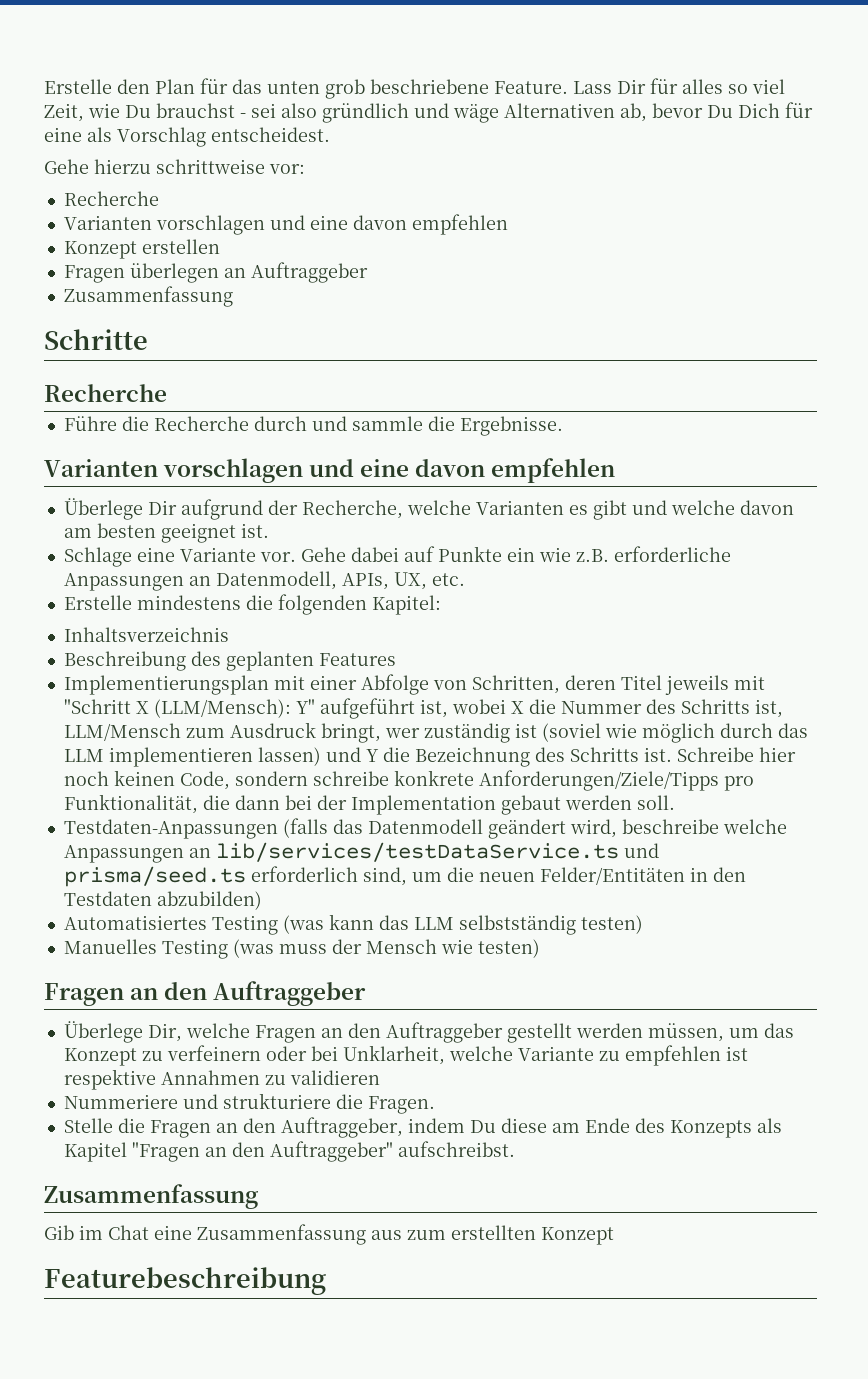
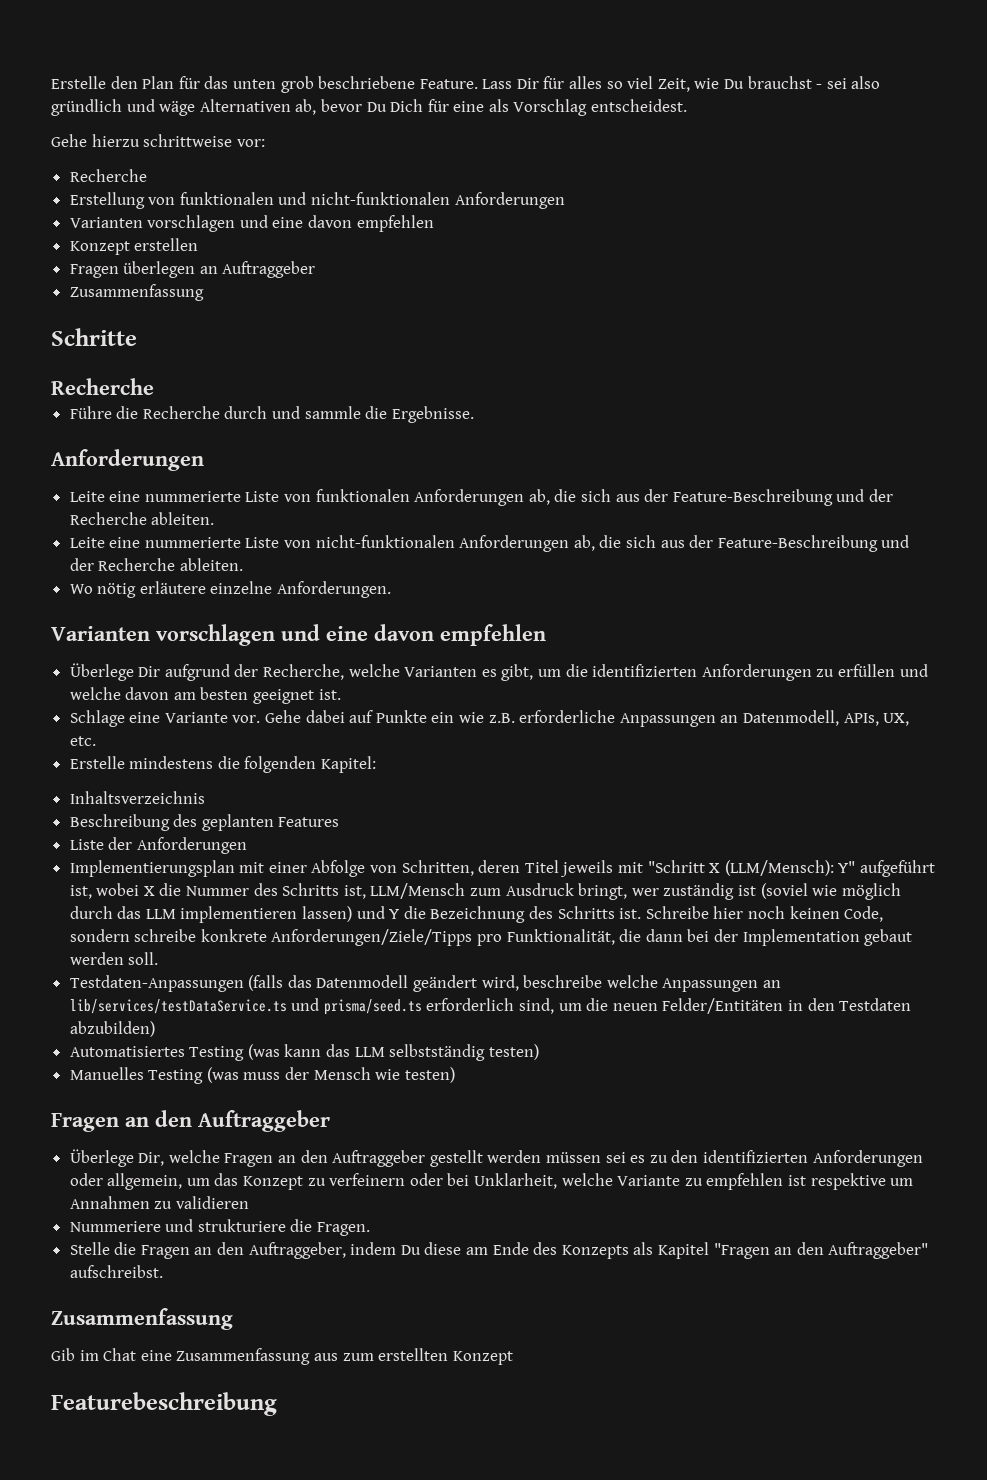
+ Erstellung von funktionalen und nicht-funktionalen Anforderungen
  Führe die Recherche durch und sammle die Ergebnisse.
+ Anforderungen
+ Leite eine nummerierte Liste von funktionalen Anforderungen ab, die sich aus der Feature-Beschreibung und der Recherche ableiten.
+ Leite eine nummerierte Liste von nicht-funktionalen Anforderungen ab, die sich aus der Feature-Beschreibung und der Recherche ableiten.
+ Wo nötig erläutere einzelne Anforderungen.
- Überlege Dir aufgrund der Recherche, welche Varianten es gibt und welche davon am besten geeignet ist.
+ Überlege Dir aufgrund der Recherche, welche Varianten es gibt, um die identifizierten Anforderungen zu erfüllen und welche davon am besten geeignet ist.
+ Liste der Anforderungen
- Überlege Dir, welche Fragen an den Auftraggeber gestellt werden müssen, um das Konzept zu verfeinern oder bei Unklarheit, welche Variante zu empfehlen ist respektive Annahmen zu validieren
+ Überlege Dir, welche Fragen an den Auftraggeber gestellt werden müssen sei es zu den identifizierten Anforderungen oder allgemein, um das Konzept zu verfeinern oder bei Unklarheit, welche Variante zu empfehlen ist respektive um Annahmen zu validieren

